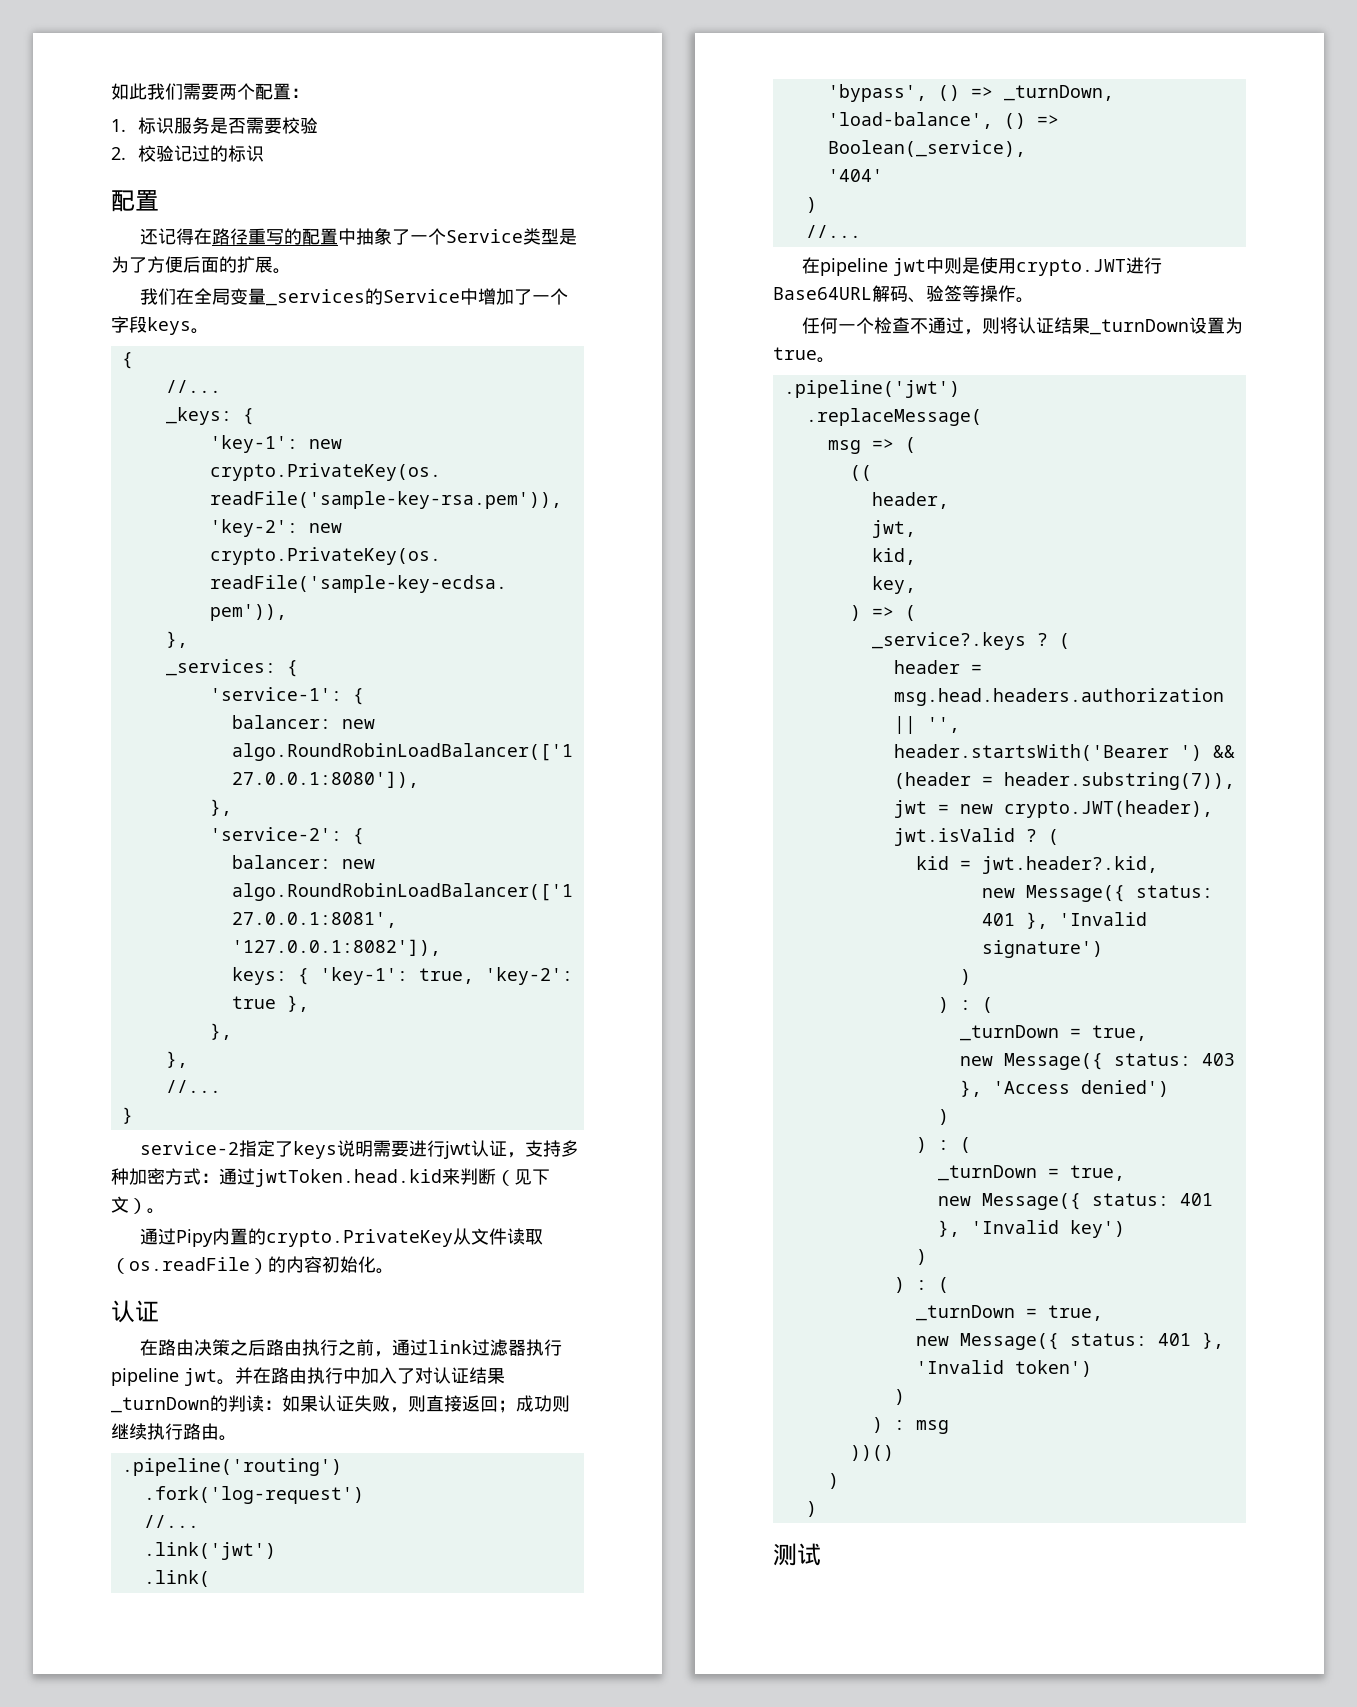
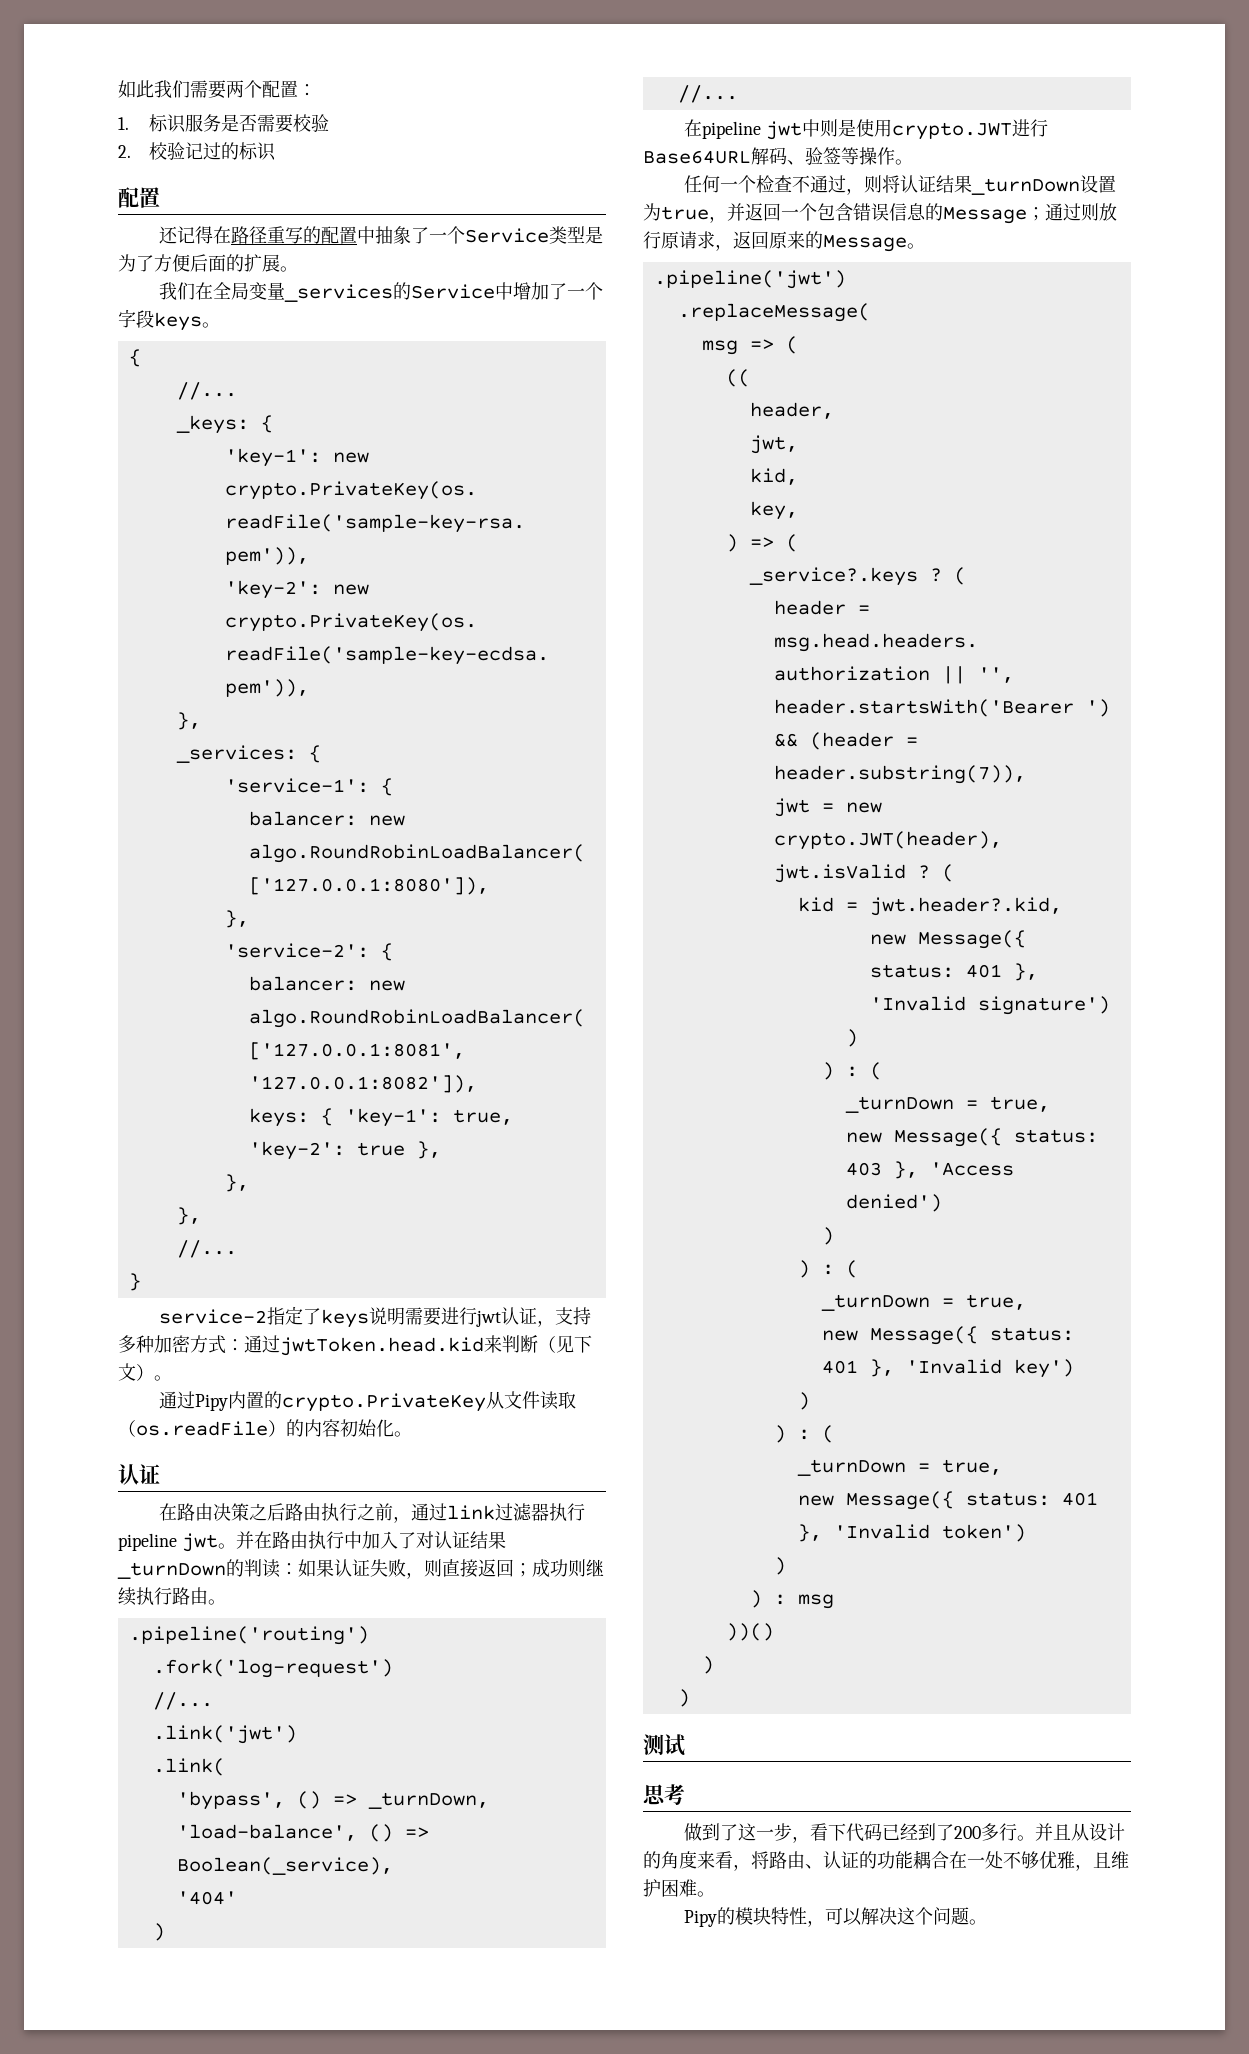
- 任何一个检查不通过，则将认证结果_turnDown设置为true。
+ 任何一个检查不通过，则将认证结果_turnDown设置为true，并返回一个包含错误信息的Message；通过则放行原请求，返回原来的Message。
+ 思考
+ 做到了这一步，看下代码已经到了200多行。并且从设计的角度来看，将路由、认证的功能耦合在一处不够优雅，且维护困难。
+ Pipy的模块特性，可以解决这个问题。

